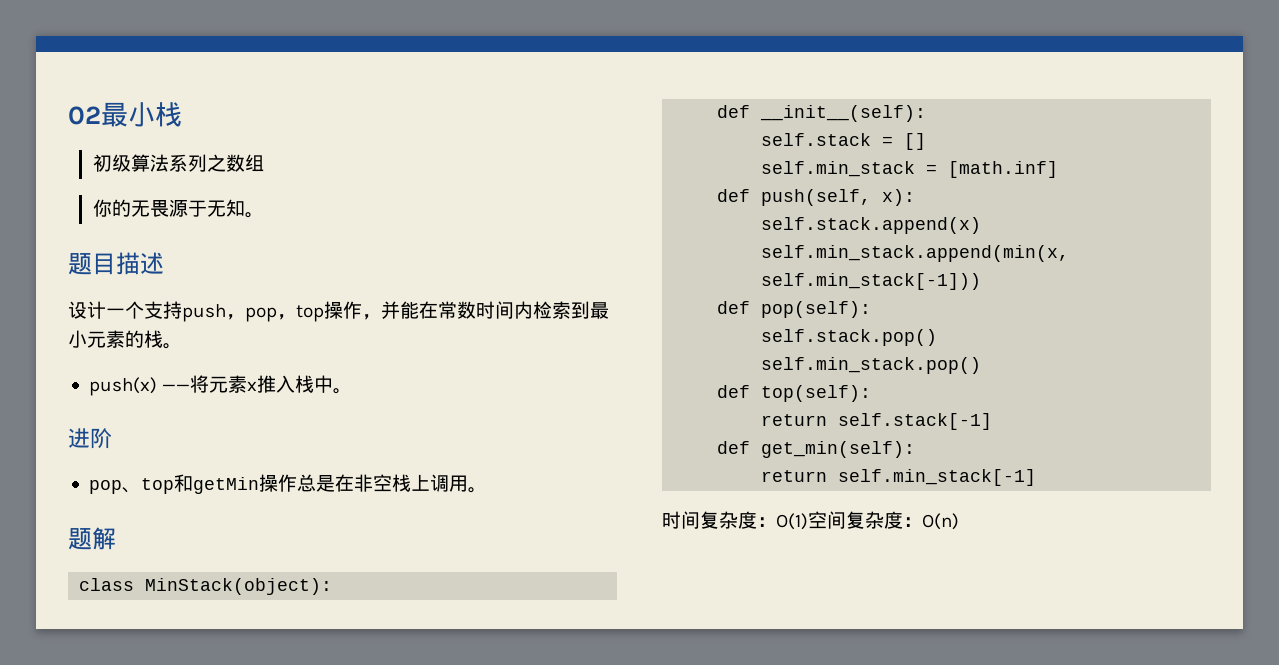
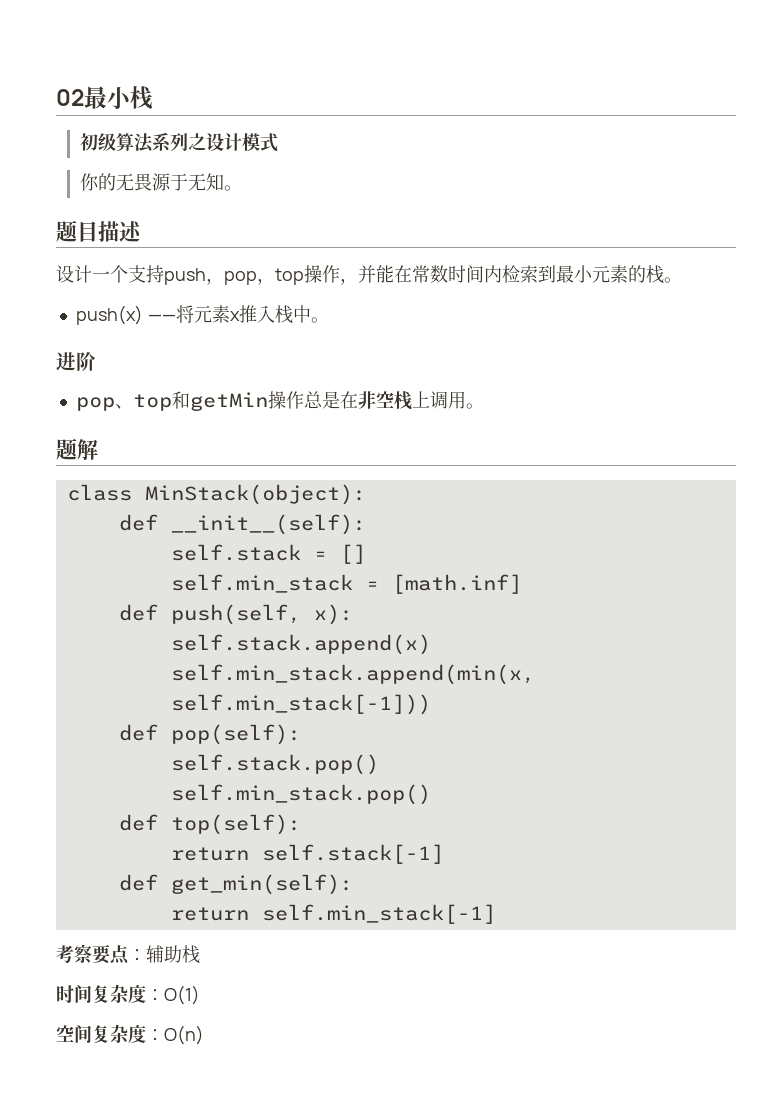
- 初级算法系列之数组
+ 初级算法系列之设计模式
+ 考察要点：辅助栈
- 时间复杂度：O(1)空间复杂度：O(n)
+ 时间复杂度：O(1)
+ 空间复杂度：O(n)

